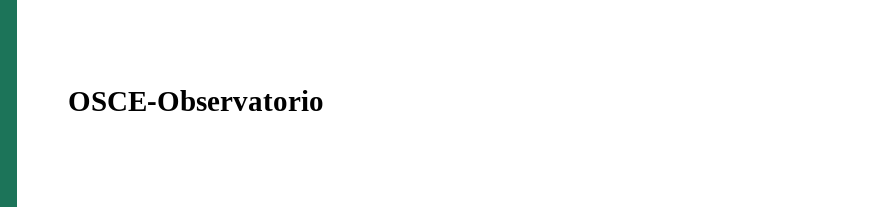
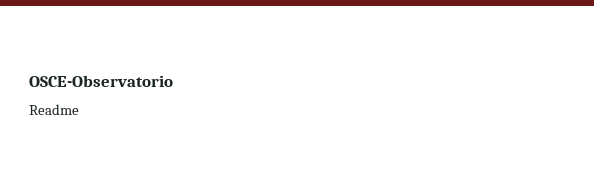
+ Readme

